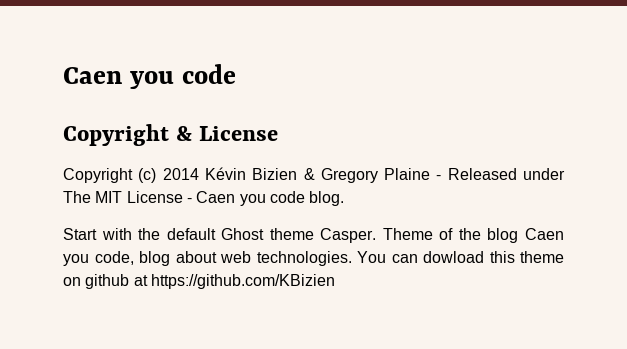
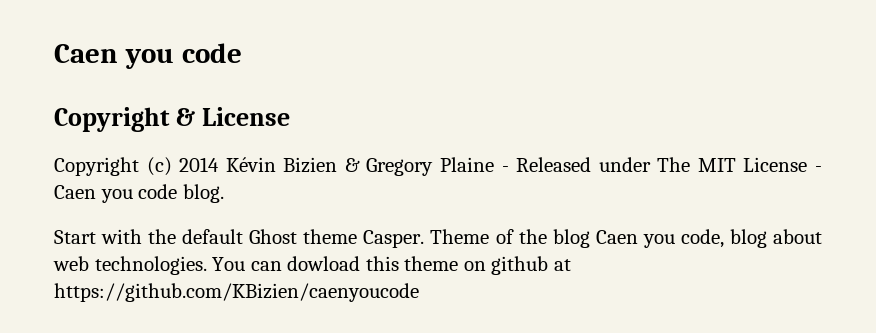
- You can dowload this theme on github at https://github.com/KBizien
+ You can dowload this theme on github at https://github.com/KBizien/caenyoucode

